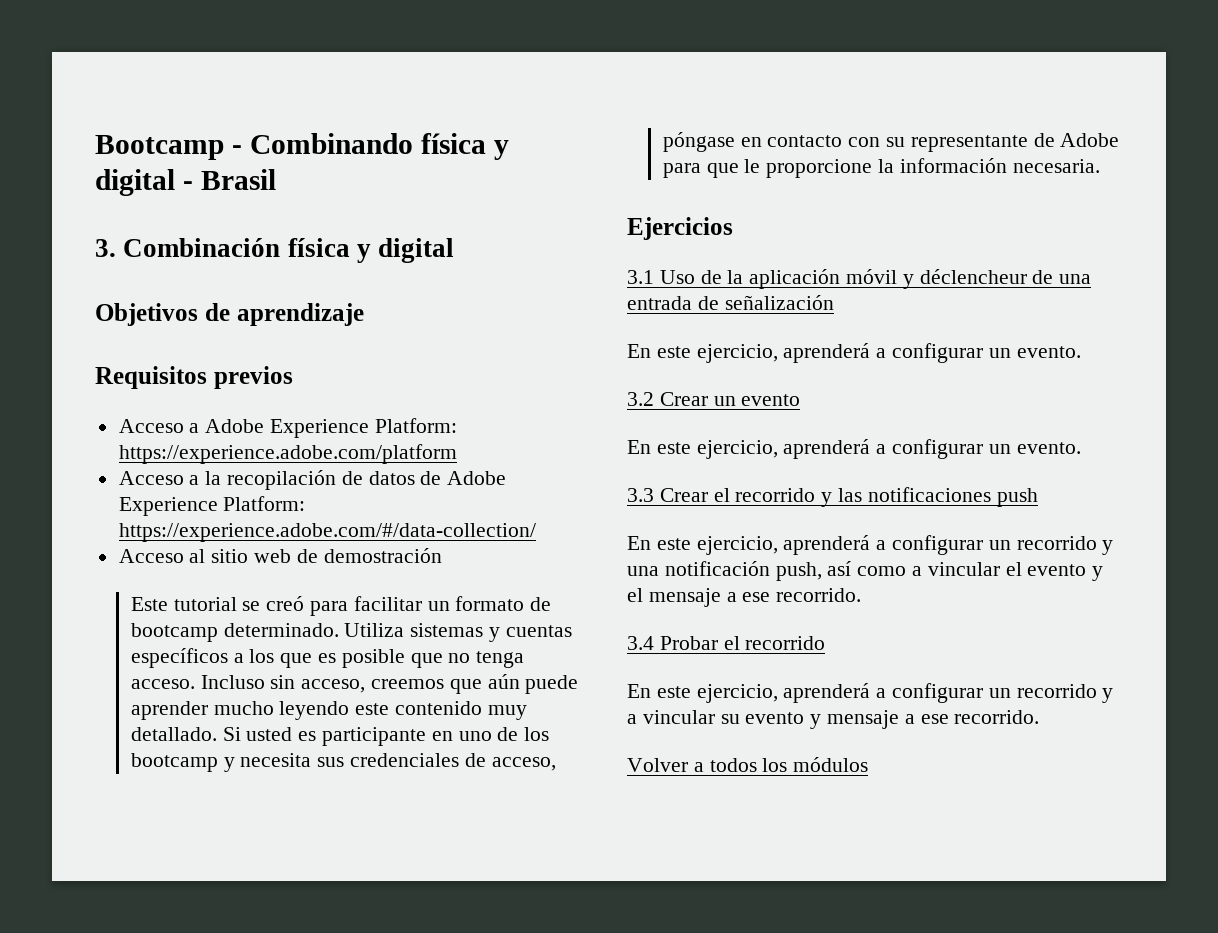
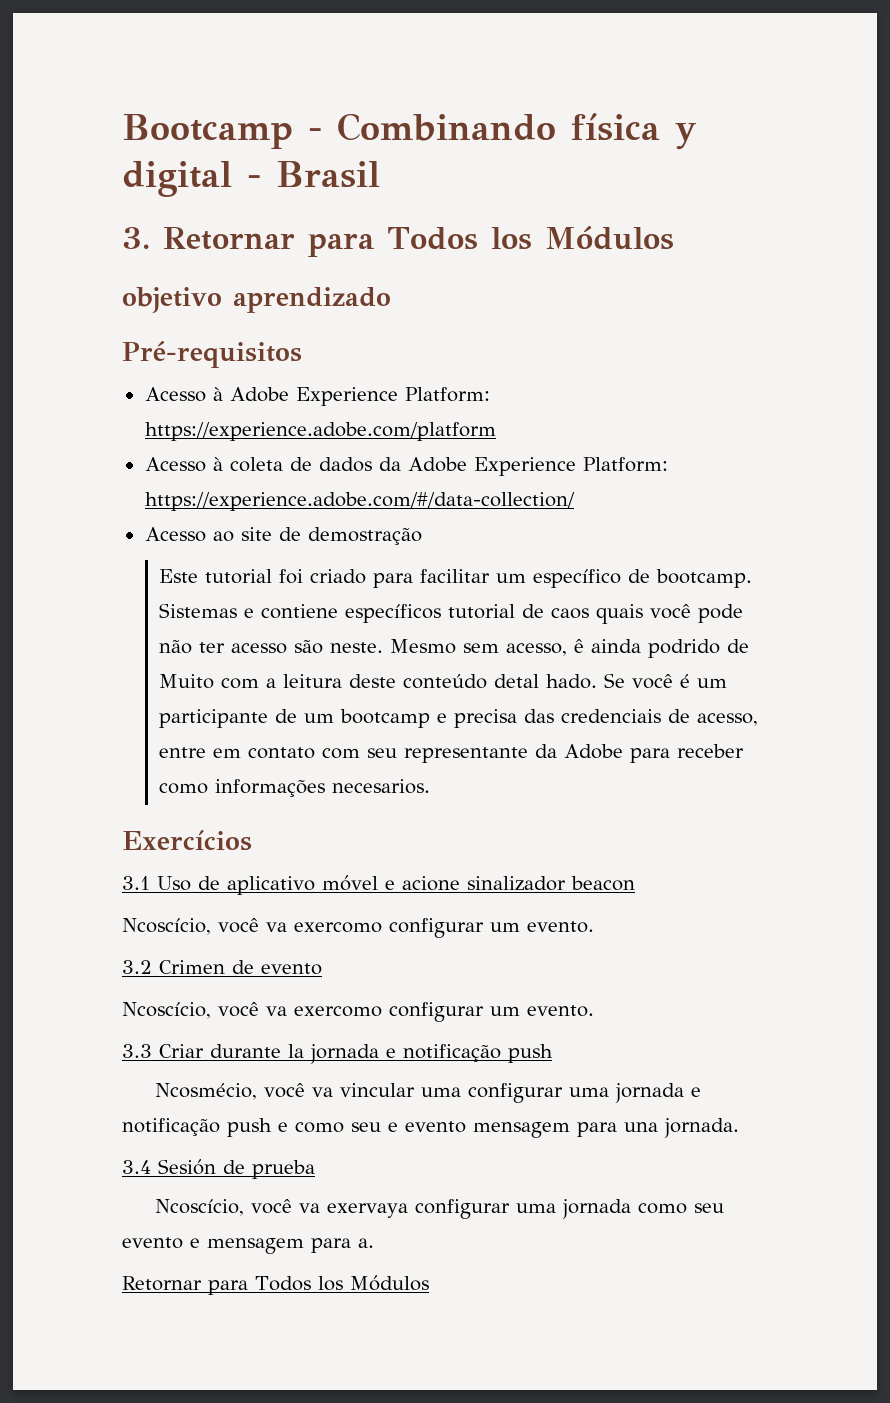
- 3. Combinación física y digital
- Objetivos de aprendizaje
- Requisitos previos
- Acceso a Adobe Experience Platform: https://experience.adobe.com/platform
- Acceso a la recopilación de datos de Adobe Experience Platform: https://experience.adobe.com/#/data-collection/
- Acceso al sitio web de demostración
- Este tutorial se creó para facilitar un formato de bootcamp determinado. Utiliza sistemas y cuentas específicos a los que es posible que no tenga acceso. Incluso sin acceso, creemos que aún puede aprender mucho leyendo este contenido muy detallado. Si usted es participante en uno de los bootcamp y necesita sus credenciales de acceso, póngase en contacto con su representante de Adobe para que le proporcione la información necesaria.
- Ejercicios
- 3.1 Uso de la aplicación móvil y déclencheur de una entrada de señalización
- En este ejercicio, aprenderá a configurar un evento.
+ 3. Retornar para Todos los Módulos
+ objetivo aprendizado
+ Pré-requisitos
+ Acesso à Adobe Experience Platform: https://experience.adobe.com/platform
+ Acesso à coleta de dados da Adobe Experience Platform: https://experience.adobe.com/#/data-collection/
+ Acesso ao site de demostração
+ Este tutorial foi criado para facilitar um específico de bootcamp. Sistemas e contiene específicos tutorial de caos quais você pode não ter acesso são neste. Mesmo sem acesso, ê ainda podrido de Muito com a leitura deste conteúdo detal hado. Se você é um participante de um bootcamp e precisa das credenciais de acesso, entre em contato com seu representante da Adobe para receber como informações necesarios.
+ Exercícios
+ 3.1 Uso de aplicativo móvel e acione sinalizador beacon
+ Ncoscício, você va exercomo configurar um evento.
- 3.2 Crear un evento
- En este ejercicio, aprenderá a configurar un evento.
- 3.3 Crear el recorrido y las notificaciones push
- En este ejercicio, aprenderá a configurar un recorrido y una notificación push, así como a vincular el evento y el mensaje a ese recorrido.
- 3.4 Probar el recorrido
- En este ejercicio, aprenderá a configurar un recorrido y a vincular su evento y mensaje a ese recorrido.
- Volver a todos los módulos
+ 3.2 Crimen de evento
+ Ncoscício, você va exercomo configurar um evento.
+ 3.3 Criar durante la jornada e notificação push
+ Ncosmécio, você va vincular uma configurar uma jornada e notificação push e como seu e evento mensagem para una jornada.
+ 3.4 Sesión de prueba
+ Ncoscício, você va exervaya configurar uma jornada como seu evento e mensagem para a.
+ Retornar para Todos los Módulos

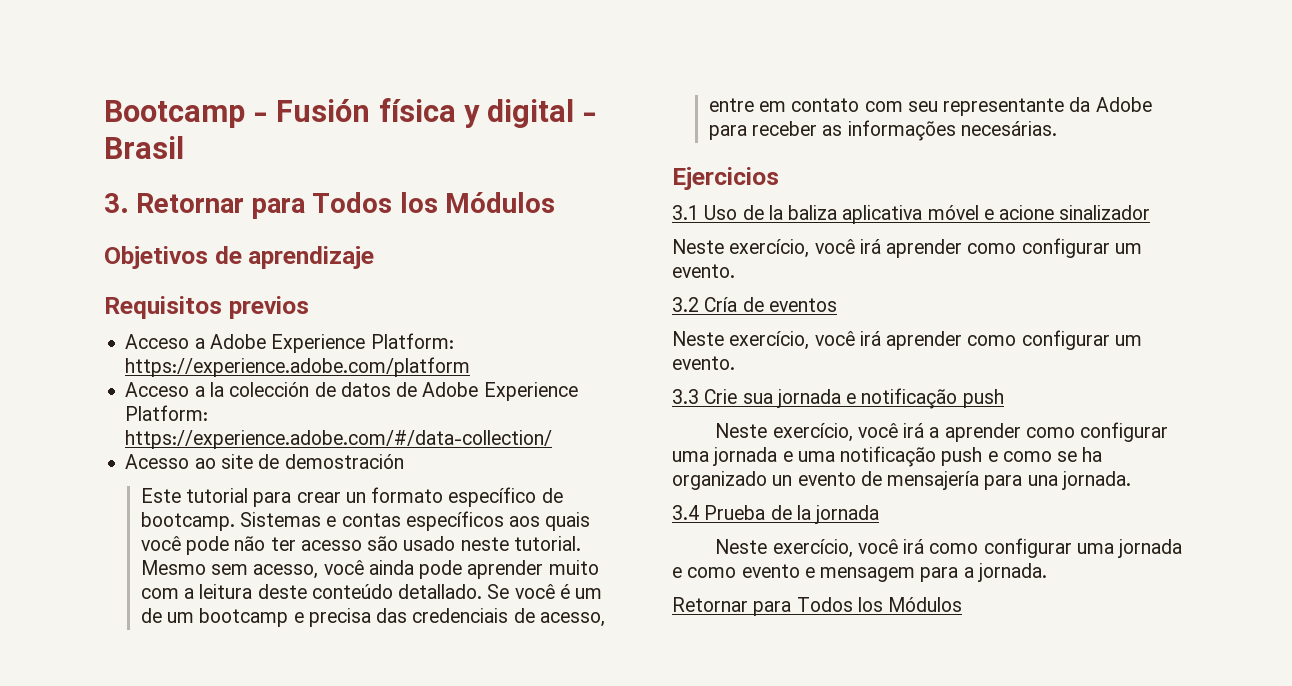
- Bootcamp - Combinando física y digital - Brasil
+ Bootcamp - Fusión física y digital - Brasil
- objetivo aprendizado
- Pré-requisitos
- Acesso à Adobe Experience Platform: https://experience.adobe.com/platform
- Acesso à coleta de dados da Adobe Experience Platform: https://experience.adobe.com/#/data-collection/
+ Objetivos de aprendizaje
+ Requisitos previos
+ Acceso a Adobe Experience Platform: https://experience.adobe.com/platform
+ Acceso a la colección de datos de Adobe Experience Platform: https://experience.adobe.com/#/data-collection/
- Acesso ao site de demostração
+ Acesso ao site de demostración
- Este tutorial foi criado para facilitar um específico de bootcamp.
+ Este tutorial para crear un formato específico de bootcamp.
- Sistemas e contiene específicos tutorial de caos quais você pode não ter acesso são neste. Mesmo sem acesso, ê ainda podrido de Muito com a leitura deste conteúdo detal hado.
+ Sistemas e contas específicos aos quais você pode não ter acesso são usado neste tutorial. Mesmo sem acesso, você ainda pode aprender muito com a leitura deste conteúdo detallado.
- Se você é um participante de um bootcamp e precisa das credenciais de acesso, entre em contato com seu representante da Adobe para receber como informações necesarios.
- Exercícios
+ Se você é um de um bootcamp e precisa das credenciais de acesso, entre em contato com seu representante da Adobe para receber as informações necesárias.
+ Ejercicios
- 3.1 Uso de aplicativo móvel e acione sinalizador beacon
- Ncoscício, você va exercomo configurar um evento.
- 3.2 Crimen de evento
- Ncoscício, você va exercomo configurar um evento.
+ 3.1 Uso de la baliza aplicativa móvel e acione sinalizador
+ Neste exercício, você irá aprender como configurar um evento.
+ 3.2 Cría de eventos
+ Neste exercício, você irá aprender como configurar um evento.
- 3.3 Criar durante la jornada e notificação push
+ 3.3 Crie sua jornada e notificação push
- Ncosmécio, você va vincular uma configurar uma jornada e notificação push e como seu e evento mensagem para una jornada.
- 3.4 Sesión de prueba
- Ncoscício, você va exervaya configurar uma jornada como seu evento e mensagem para a.
+ Neste exercício, você irá a aprender como configurar uma jornada e uma notificação push e como se ha organizado un evento de mensajería para una jornada.
+ 3.4 Prueba de la jornada
+ Neste exercício, você irá como configurar uma jornada e como evento e mensagem para a jornada.

